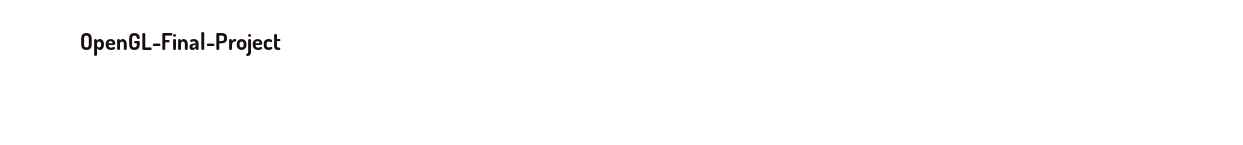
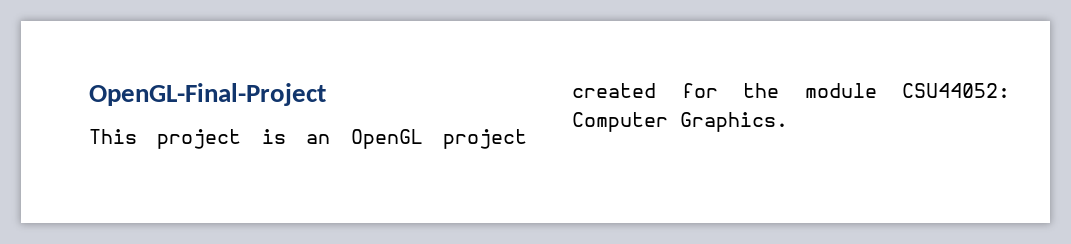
+ This project is an OpenGL project created for the module CSU44052: Computer Graphics.

